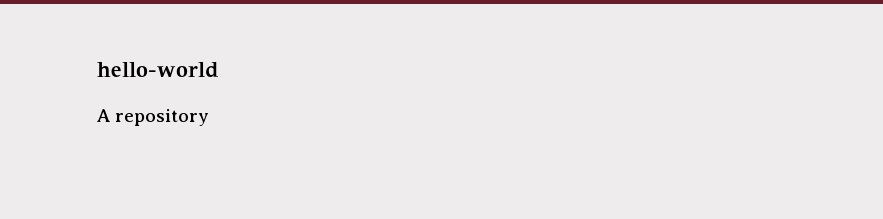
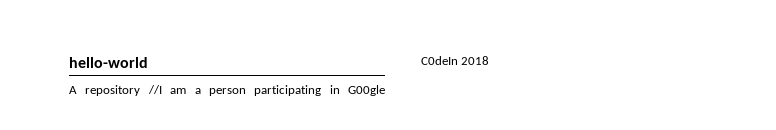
- A repository
+ A repository //I am a person participating in G00gle C0deIn 2018

